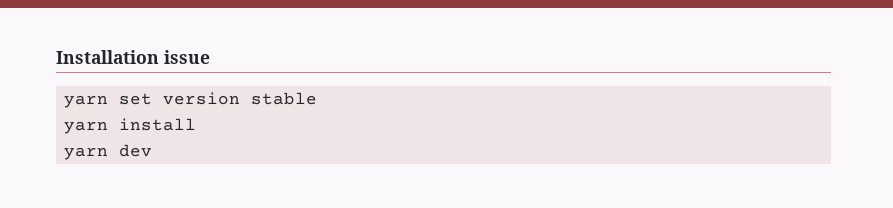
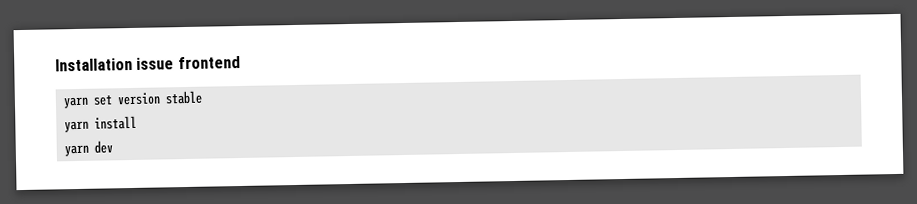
- Installation issue
+ Installation issue frontend

